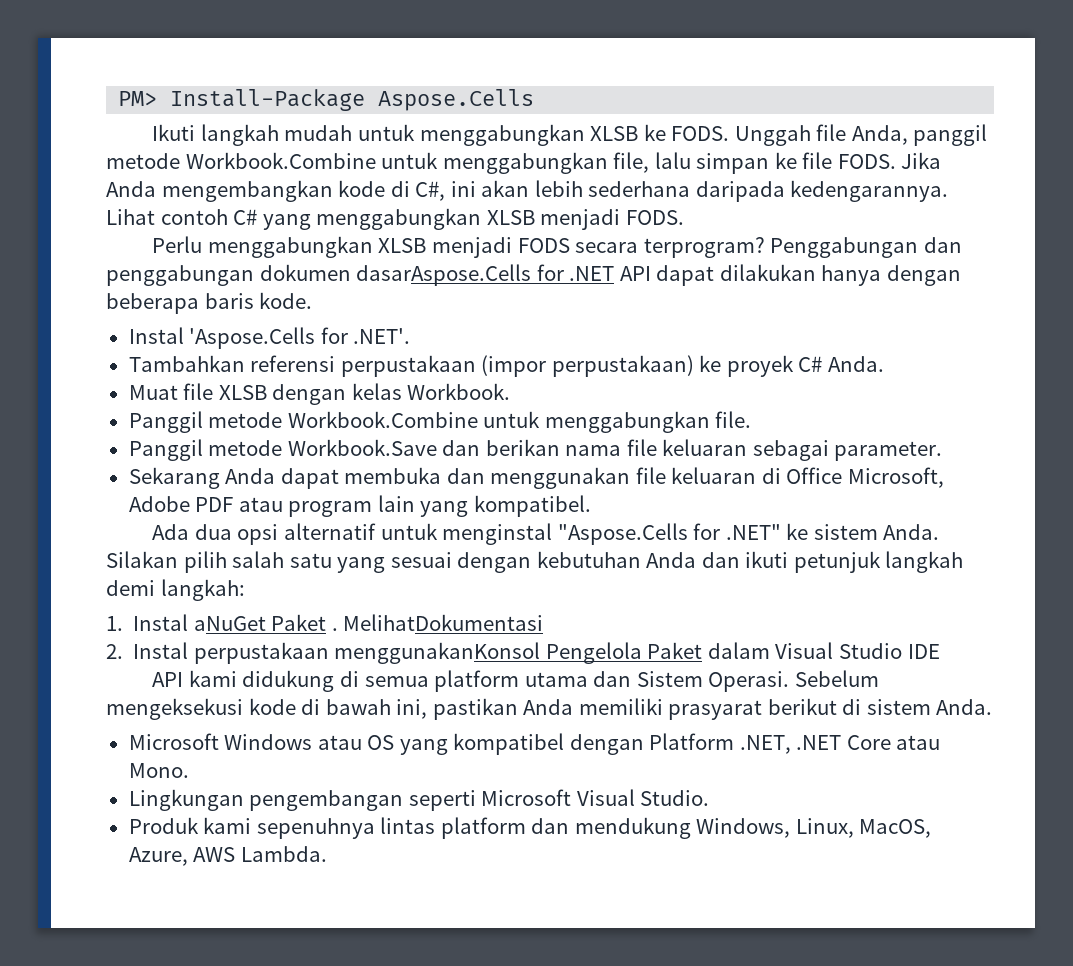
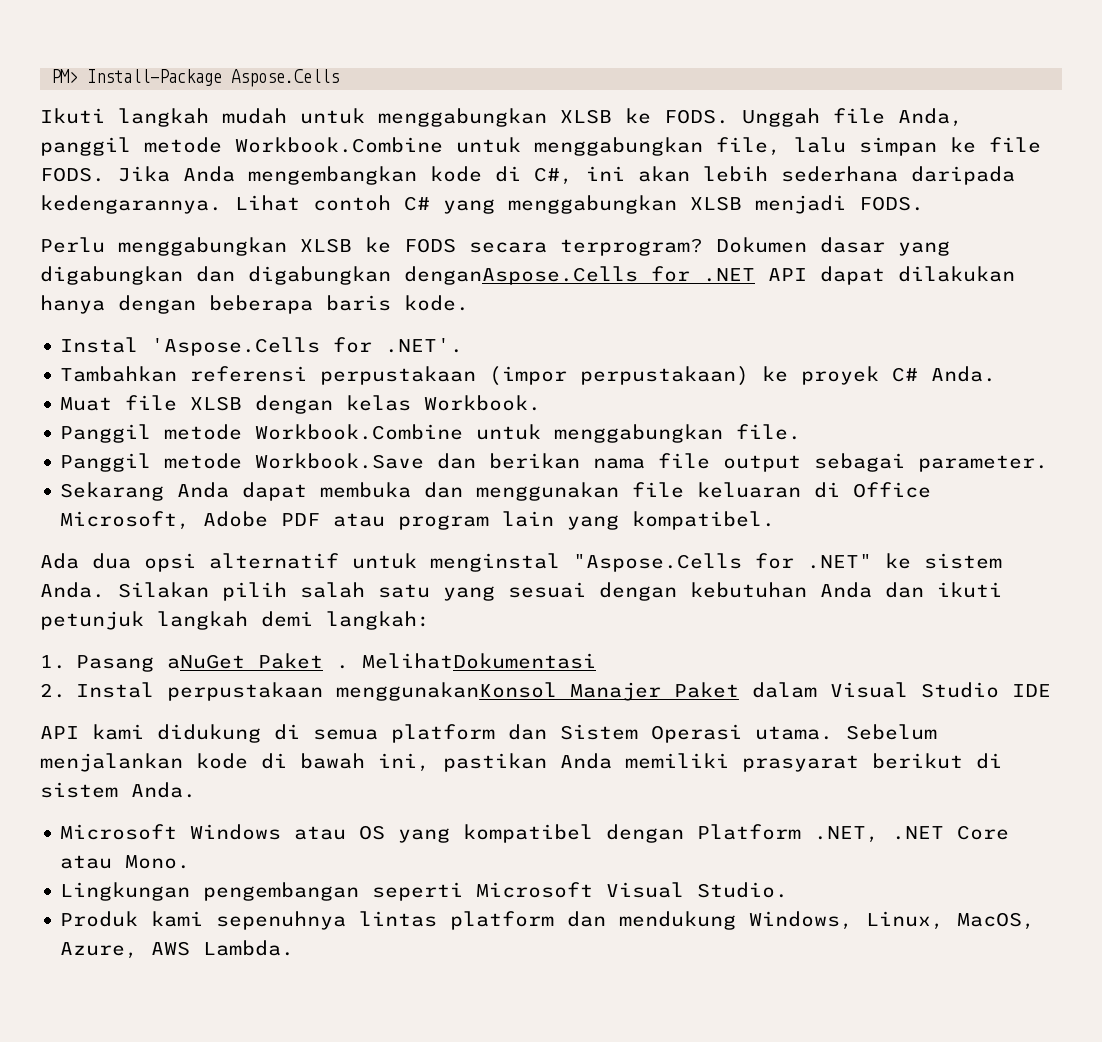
- Perlu menggabungkan XLSB menjadi FODS secara terprogram?
+ Perlu menggabungkan XLSB ke FODS secara terprogram?
- Penggabungan dan penggabungan dokumen dasarAspose.Cells for .NET API dapat dilakukan hanya dengan beberapa baris kode.
+ Dokumen dasar yang digabungkan dan digabungkan denganAspose.Cells for .NET API dapat dilakukan hanya dengan beberapa baris kode.
- Panggil metode Workbook.Save dan berikan nama file keluaran sebagai parameter.
+ Panggil metode Workbook.Save dan berikan nama file output sebagai parameter.
- 1. Instal aNuGet Paket .
+ 1. Pasang aNuGet Paket .
- 2. Instal perpustakaan menggunakanKonsol Pengelola Paket dalam Visual Studio IDE
+ 2. Instal perpustakaan menggunakanKonsol Manajer Paket dalam Visual Studio IDE
- API kami didukung di semua platform utama dan Sistem Operasi. Sebelum mengeksekusi kode di bawah ini, pastikan Anda memiliki prasyarat berikut di sistem Anda.
+ API kami didukung di semua platform dan Sistem Operasi utama. Sebelum menjalankan kode di bawah ini, pastikan Anda memiliki prasyarat berikut di sistem Anda.

